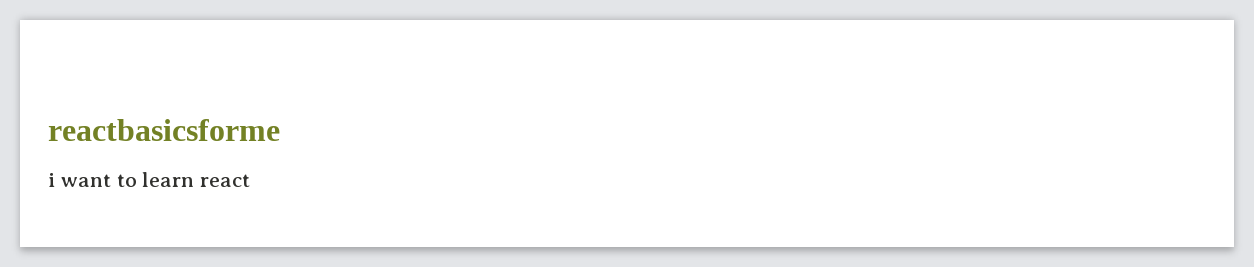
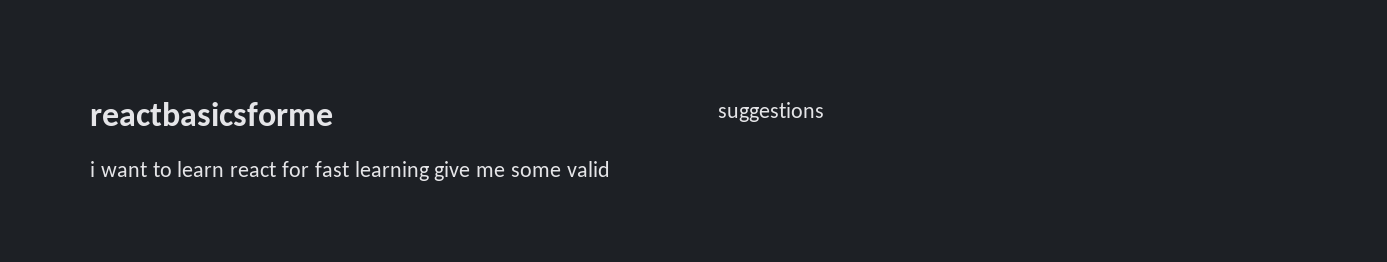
- i want to learn react
+ i want to learn react for fast learning give me some valid suggestions

